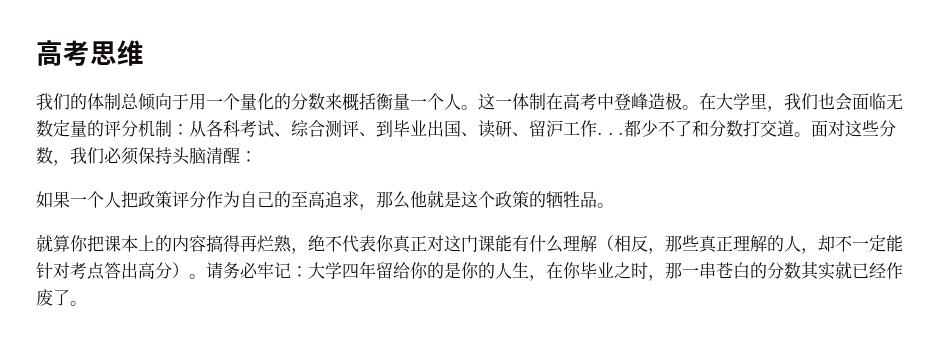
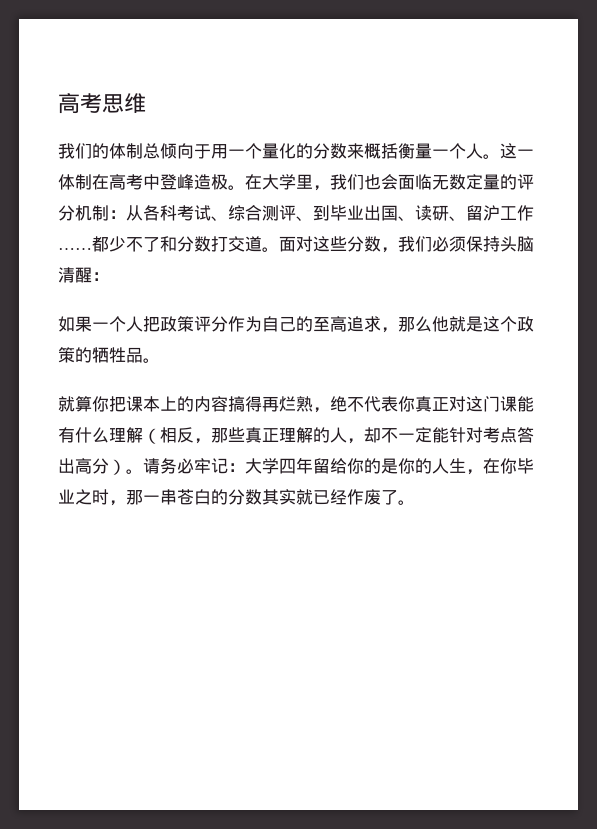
- 在大学里，我们也会面临无数定量的评分机制：从各科考试、综合测评、到毕业出国、读研、留沪工作. . .
+ 在大学里，我们也会面临无数定量的评分机制：从各科考试、综合测评、到毕业出国、读研、留沪工作……

